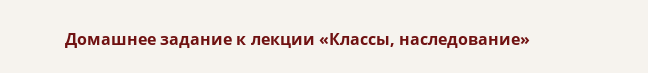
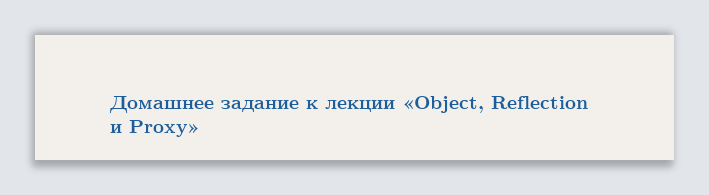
- Домашнее задание к лекции «Классы, наследование»
+ Домашнее задание к лекции «Object, Reflection и Proxy»

